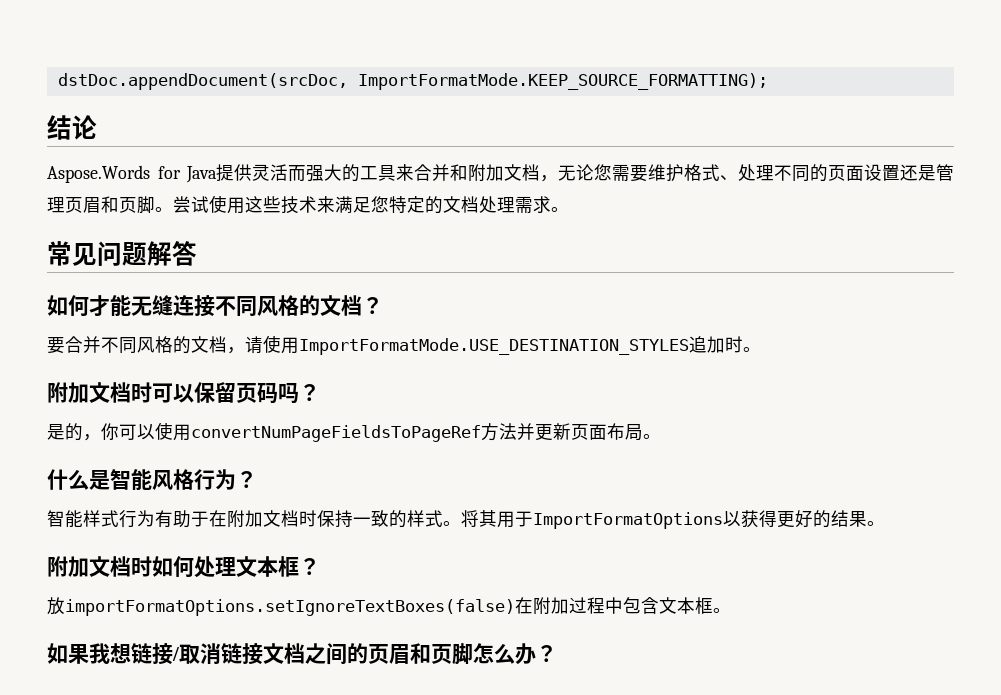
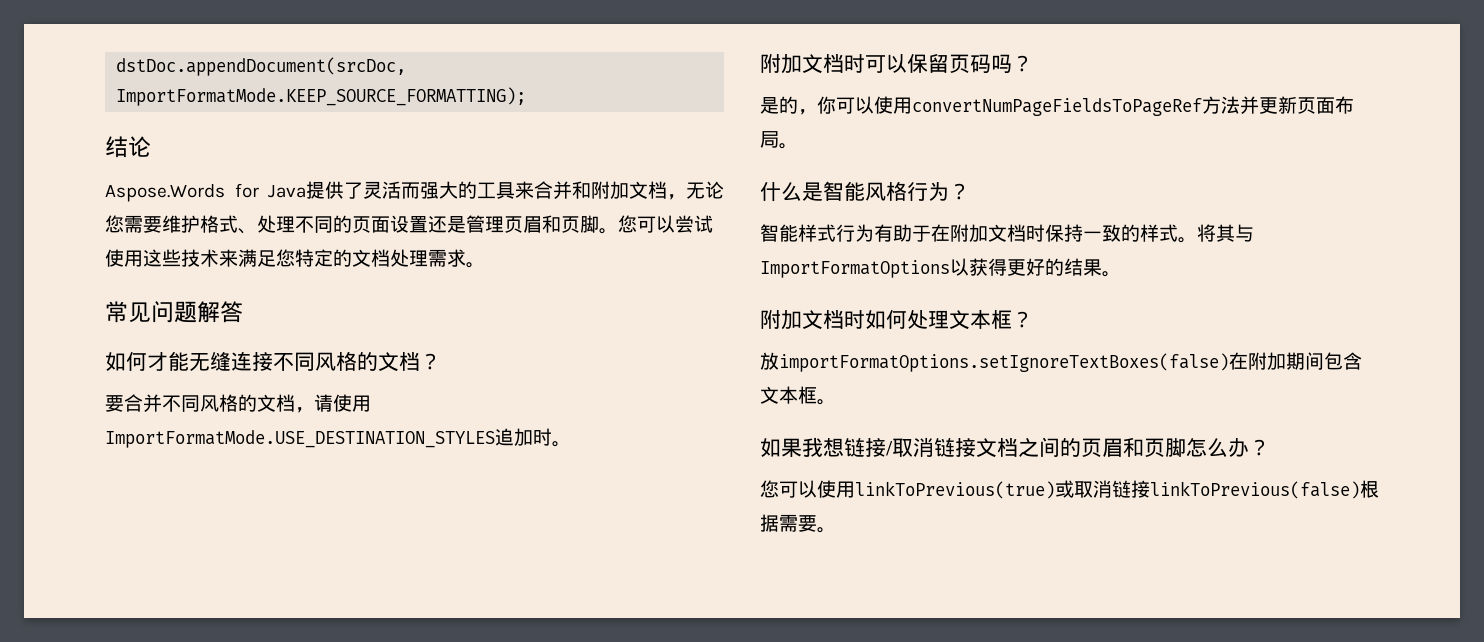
- Aspose.Words for Java提供灵活而强大的工具来合并和附加文档，无论您需要维护格式、处理不同的页面设置还是管理页眉和页脚。
+ Aspose.Words for Java提供了灵活而强大的工具来合并和附加文档，无论您需要维护格式、处理不同的页面设置还是管理页眉和页脚。
- 尝试使用这些技术来满足您特定的文档处理需求。
+ 您可以尝试使用这些技术来满足您特定的文档处理需求。
- 将其用于ImportFormatOptions以获得更好的结果。
+ 将其与ImportFormatOptions以获得更好的结果。
- 放importFormatOptions.setIgnoreTextBoxes(false)在附加过程中包含文本框。
+ 放importFormatOptions.setIgnoreTextBoxes(false)在附加期间包含文本框。
+ 您可以使用linkToPrevious(true)或取消链接linkToPrevious(false)根据需要。

